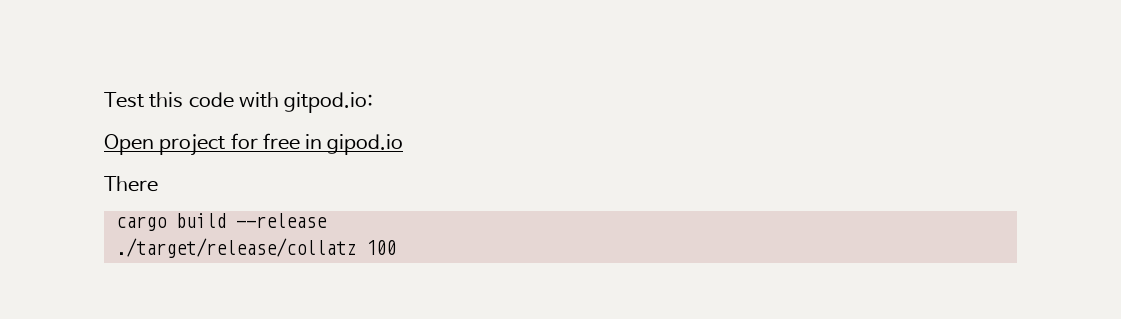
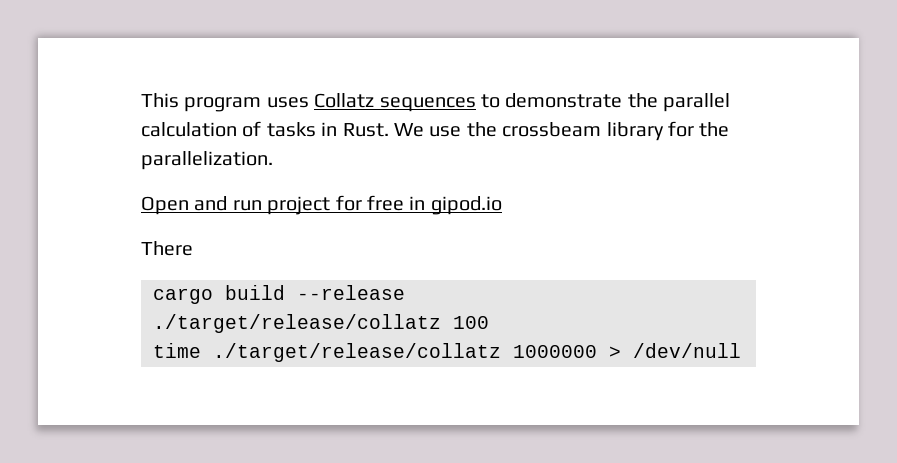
- Test this code with gitpod.io:
+ This program uses Collatz sequences to demonstrate the parallel calculation of tasks in Rust. We use the crossbeam library for the parallelization.
- Open project for free in gipod.io
+ Open and run project for free in gipod.io
+ time ./target/release/collatz 1000000 > /dev/null

